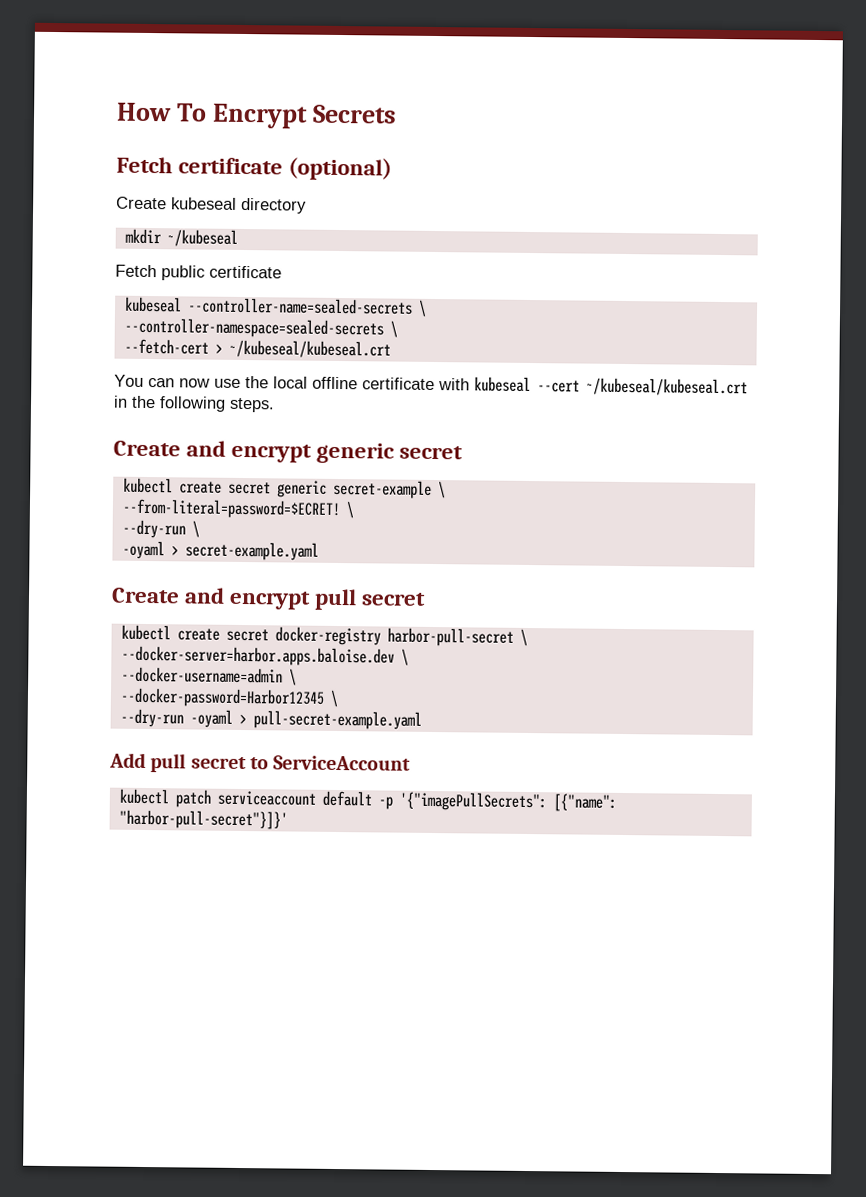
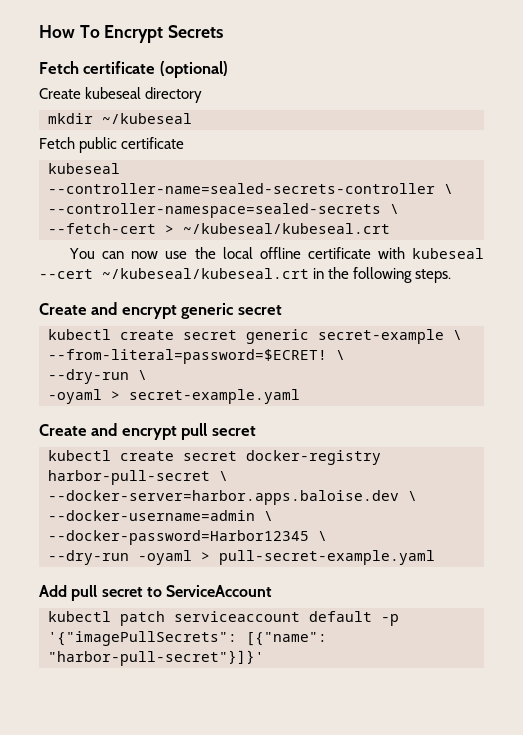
- kubeseal --controller-name=sealed-secrets \
+ kubeseal --controller-name=sealed-secrets-controller \

